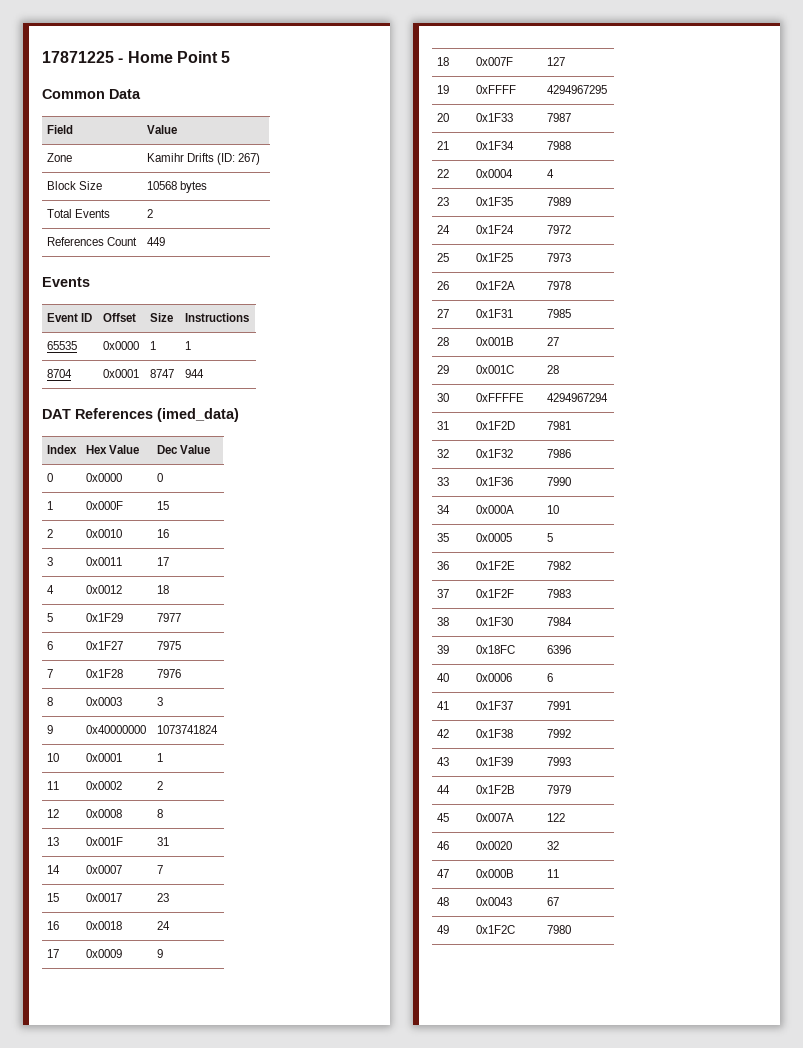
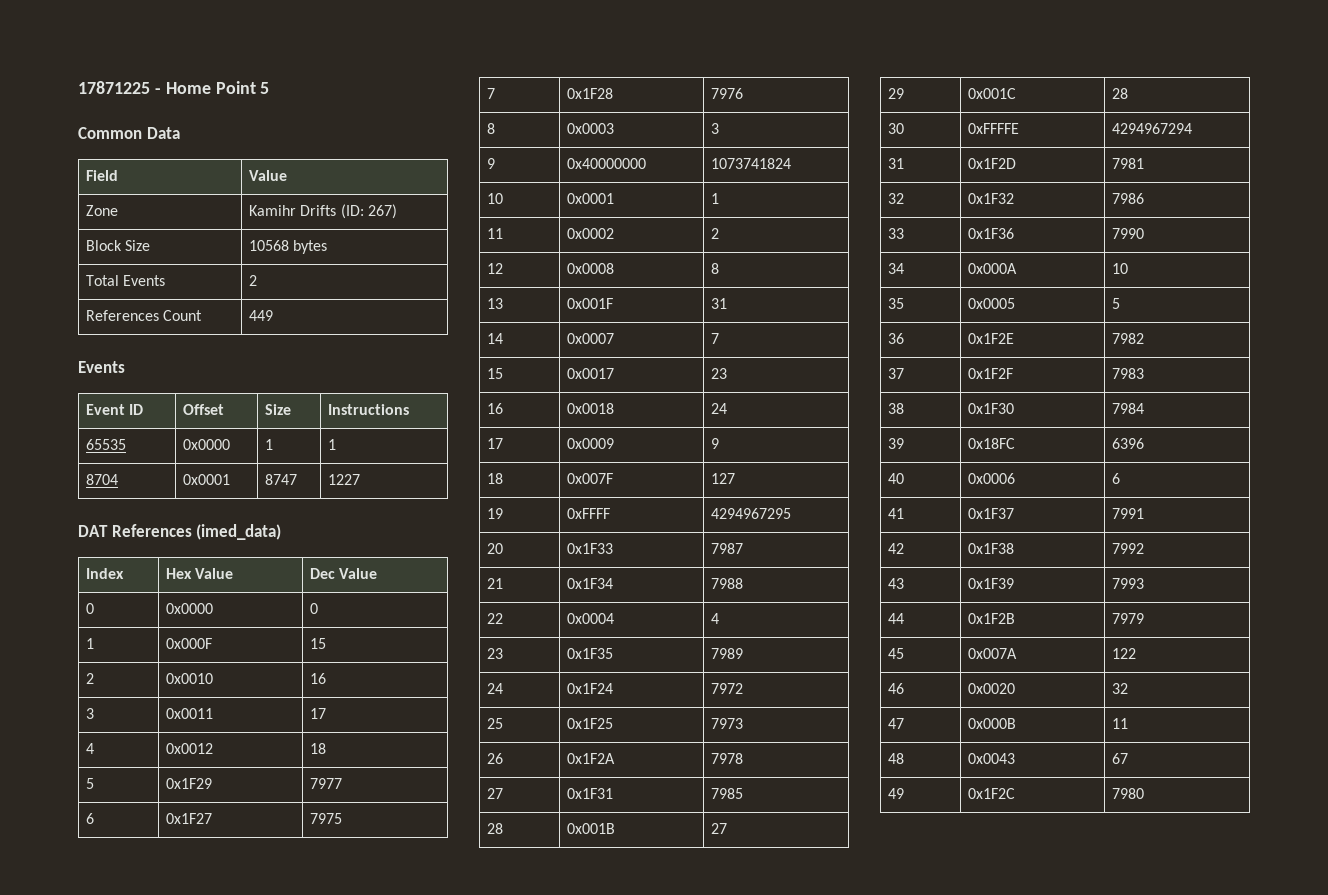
- 8704 | 0x0001 | 8747 | 944
+ 8704 | 0x0001 | 8747 | 1227

